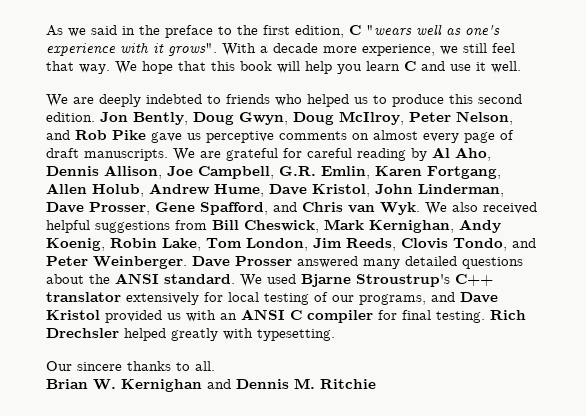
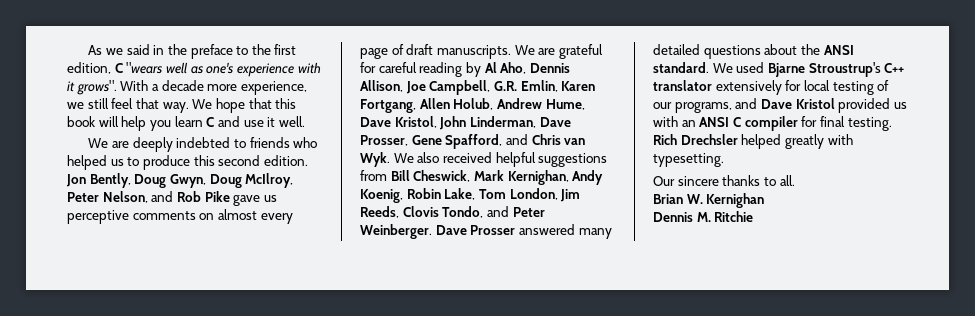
- Brian W. Kernighan and Dennis M. Ritchie
+ Brian W. Kernighan
+ Dennis M. Ritchie

